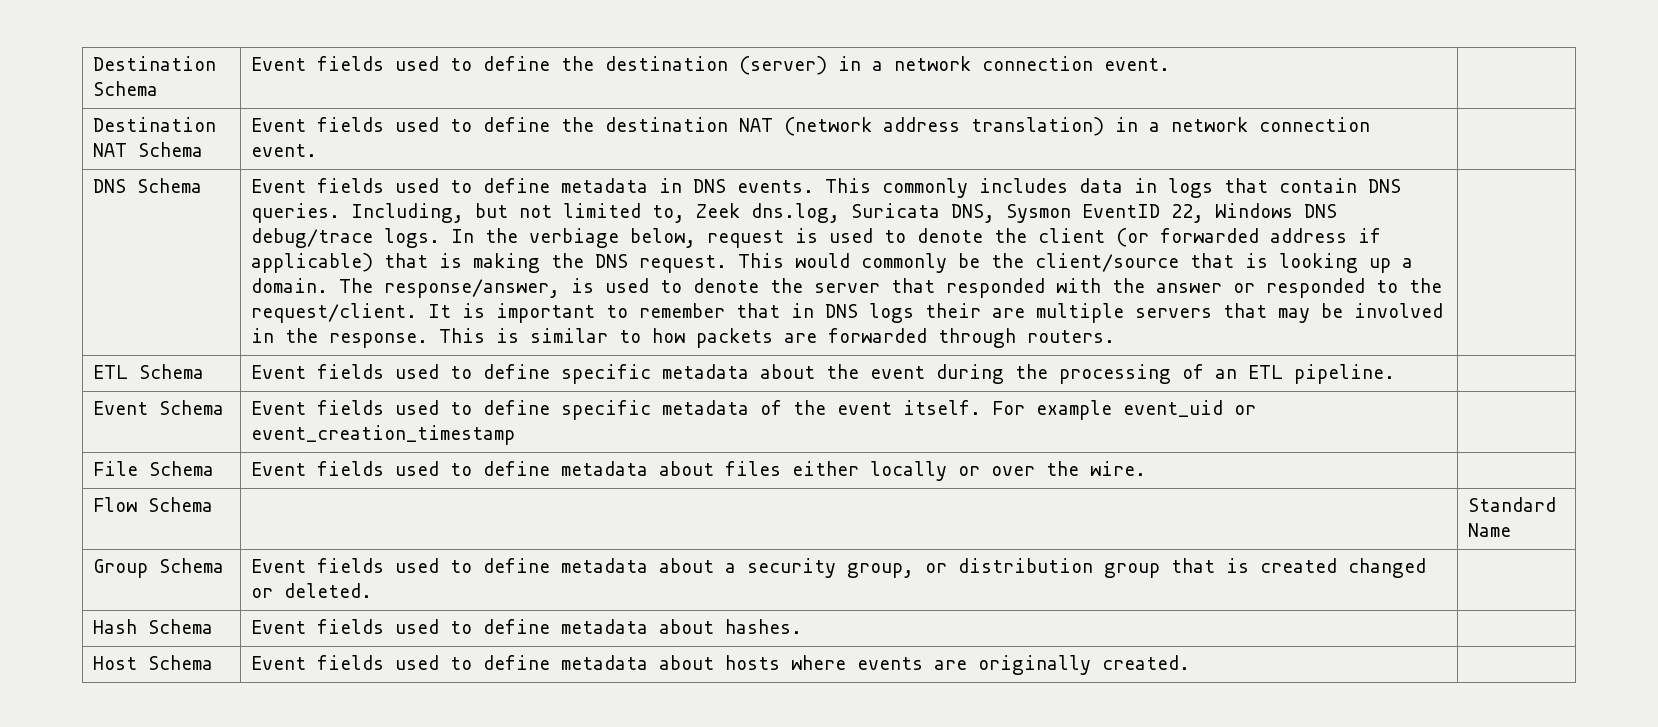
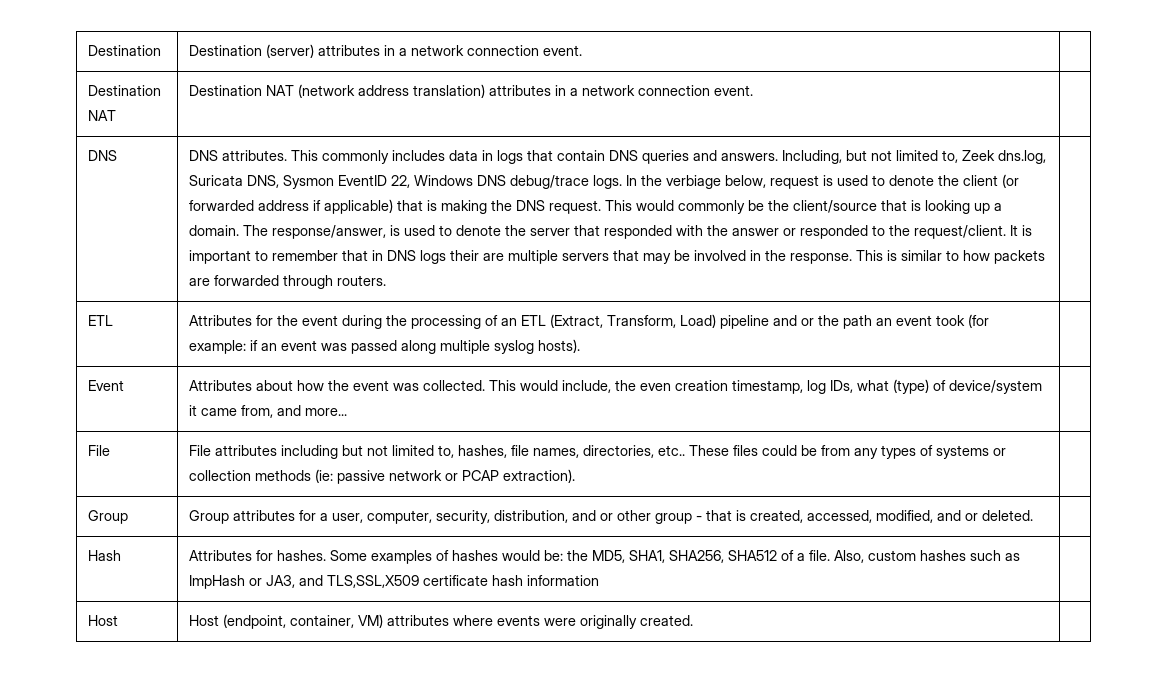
- Destination Schema | Event fields used to define the destination (server) in a network connection event. |
+ Destination | Destination (server) attributes in a network connection event. |
- Destination NAT Schema | Event fields used to define the destination NAT (network address translation) in a network connection event. |
+ Destination NAT | Destination NAT (network address translation) attributes in a network connection event. |
- DNS Schema | Event fields used to define metadata in DNS events.
+ DNS | DNS attributes.
- This commonly includes data in logs that contain DNS queries.
+ This commonly includes data in logs that contain DNS queries and answers.
- ETL Schema | Event fields used to define specific metadata about the event during the processing of an ETL pipeline. |
- Event Schema | Event fields used to define specific metadata of the event itself. For example event_uid or event_creation_timestamp |
- File Schema | Event fields used to define metadata about files either locally or over the wire. |
- Flow Schema | | Standard Name
- Group Schema | Event fields used to define metadata about a security group, or distribution group that is created changed or deleted. |
- Hash Schema | Event fields used to define metadata about hashes. |
- Host Schema | Event fields used to define metadata about hosts where events are originally created. |
+ ETL | Attributes for the event during the processing of an ETL (Extract, Transform, Load) pipeline and or the path an event took (for example: if an event was passed along multiple syslog hosts). |
+ Event | Attributes about how the event was collected. This would include, the even creation timestamp, log IDs, what (type) of device/system it came from, and more... |
+ File | File attributes including but not limited to, hashes, file names, directories, etc.. These files could be from any types of systems or collection methods (ie: passive network or PCAP extraction). |
+ Group | Group attributes for a user, computer, security, distribution, and or other group - that is created, accessed, modified, and or deleted. |
+ Hash | Attributes for hashes. Some examples of hashes would be: the MD5, SHA1, SHA256, SHA512 of a file. Also, custom hashes such as ImpHash or JA3, and TLS,SSL,X509 certificate hash information |
+ Host | Host (endpoint, container, VM) attributes where events were originally created. |

